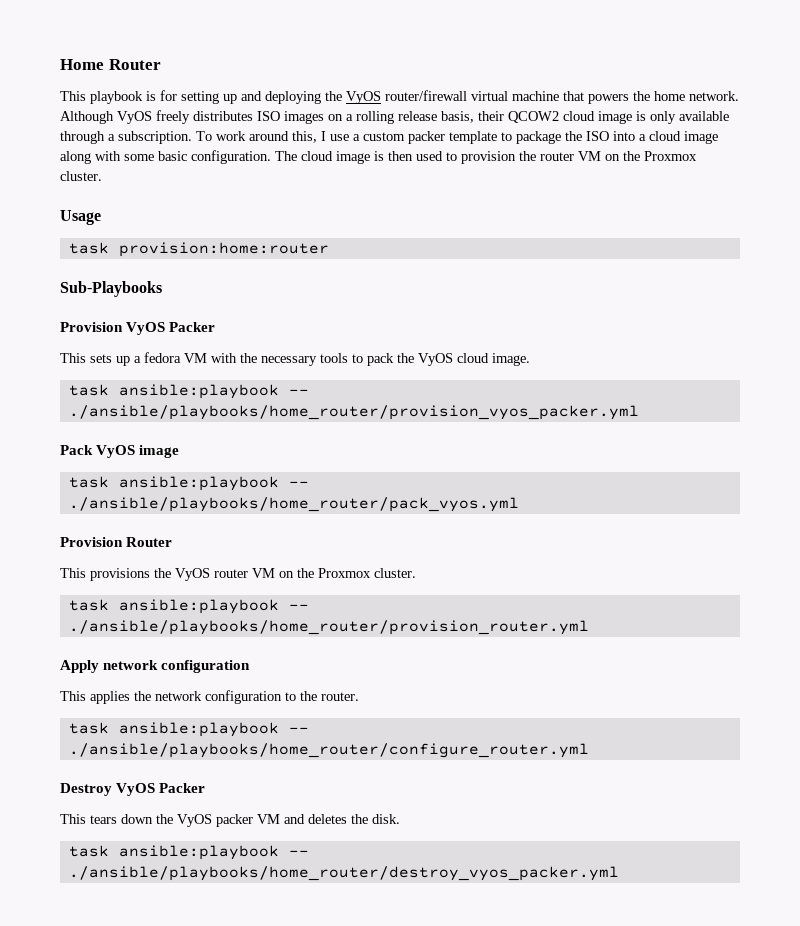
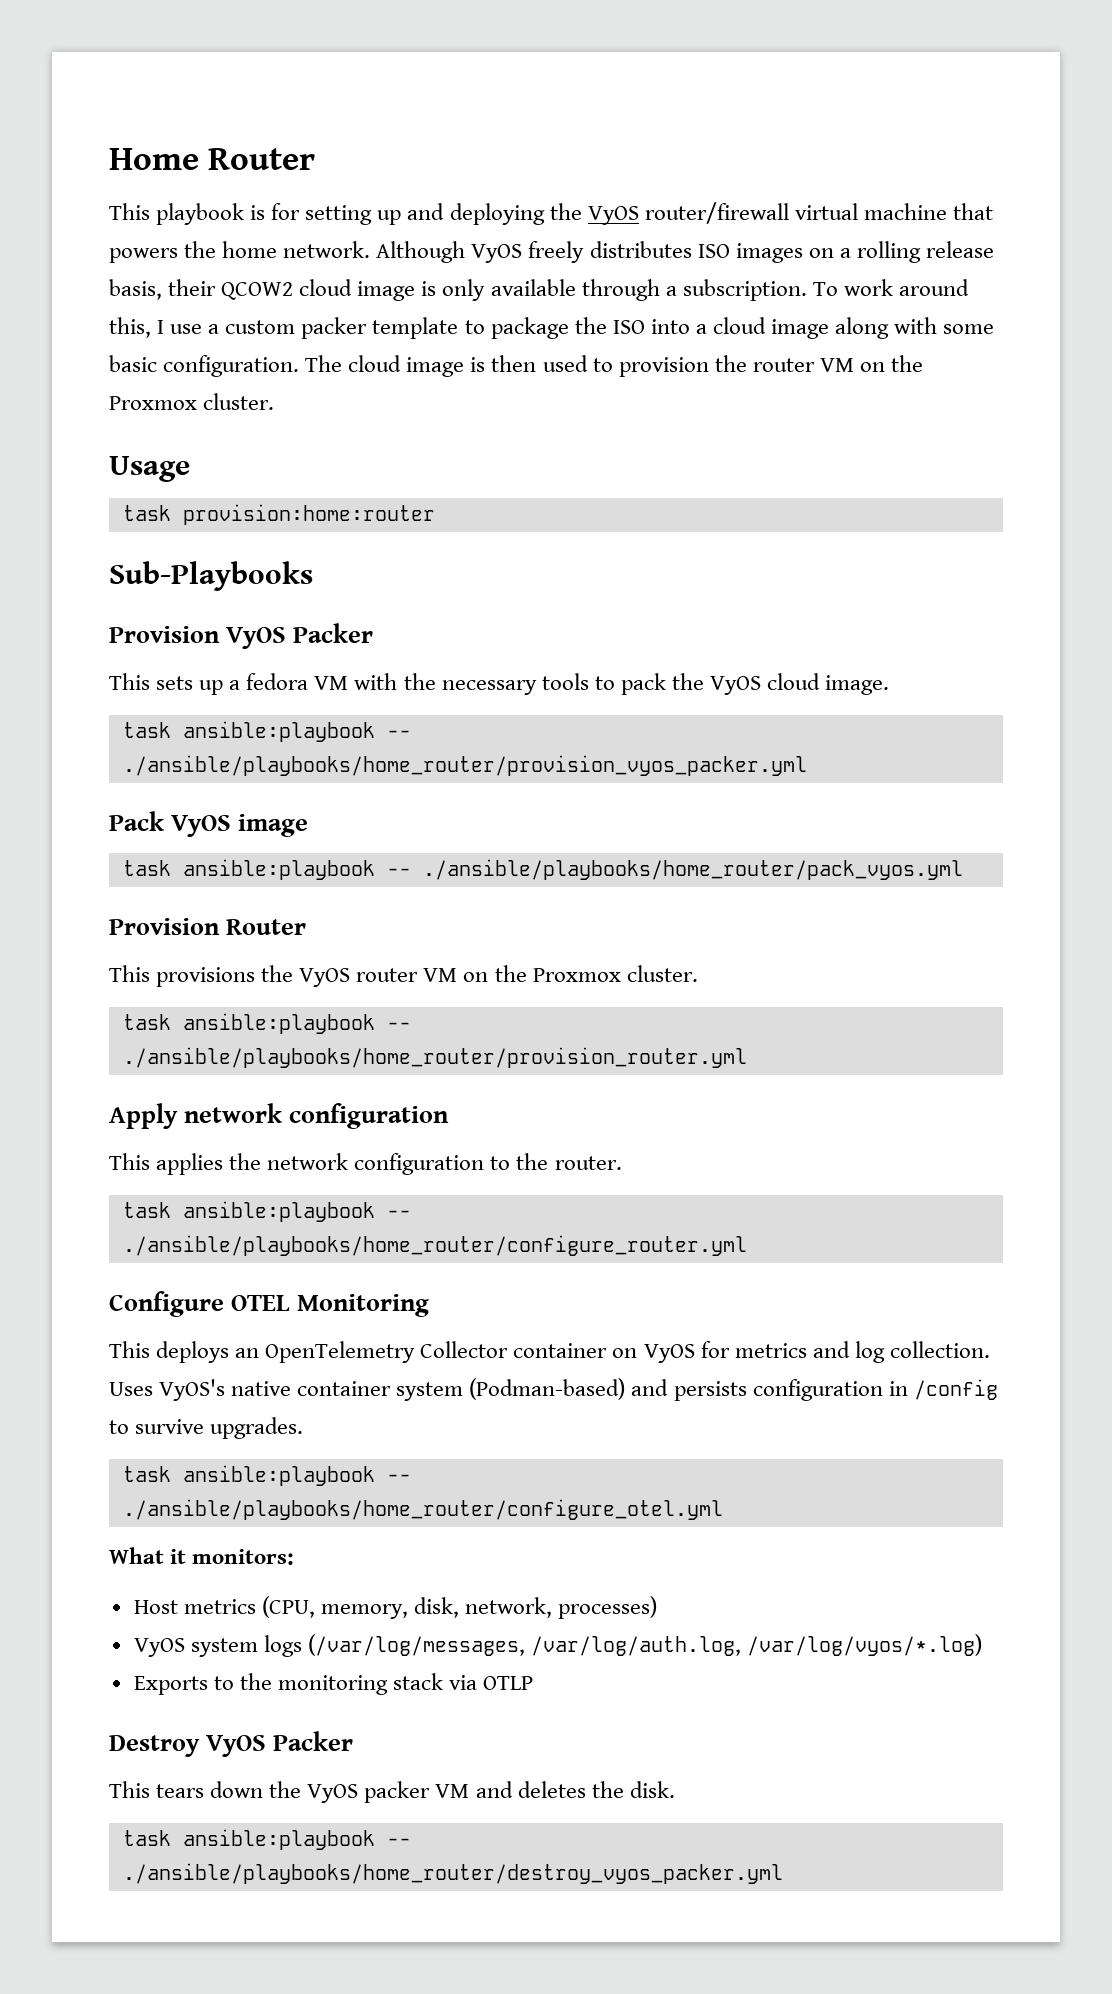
+ Configure OTEL Monitoring
+ This deploys an OpenTelemetry Collector container on VyOS for metrics and log collection. Uses VyOS's native container system (Podman-based) and persists configuration in /config to survive upgrades.
+ task ansible:playbook -- ./ansible/playbooks/home_router/configure_otel.yml
+ What it monitors:
+ Host metrics (CPU, memory, disk, network, processes)
+ VyOS system logs (/var/log/messages, /var/log/auth.log, /var/log/vyos/*.log)
+ Exports to the monitoring stack via OTLP

